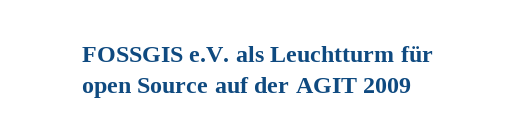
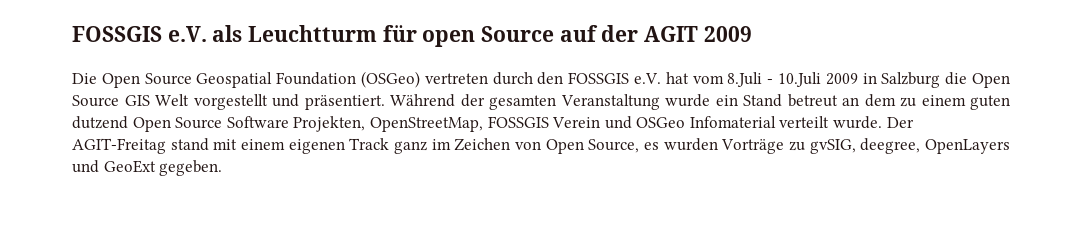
+ Die Open Source Geospatial Foundation (OSGeo) vertreten durch den FOSSGIS e.V. hat vom 8.Juli - 10.Juli 2009 in Salzburg die Open Source GIS Welt vorgestellt und präsentiert. Während der gesamten Veranstaltung wurde ein Stand betreut an dem zu einem guten dutzend Open Source Software Projekten, OpenStreetMap, FOSSGIS Verein und OSGeo Infomaterial verteilt wurde. Der AGIT-Freitag stand mit einem eigenen Track ganz im Zeichen von Open Source, es wurden Vorträge zu gvSIG, deegree, OpenLayers und GeoExt gegeben.

